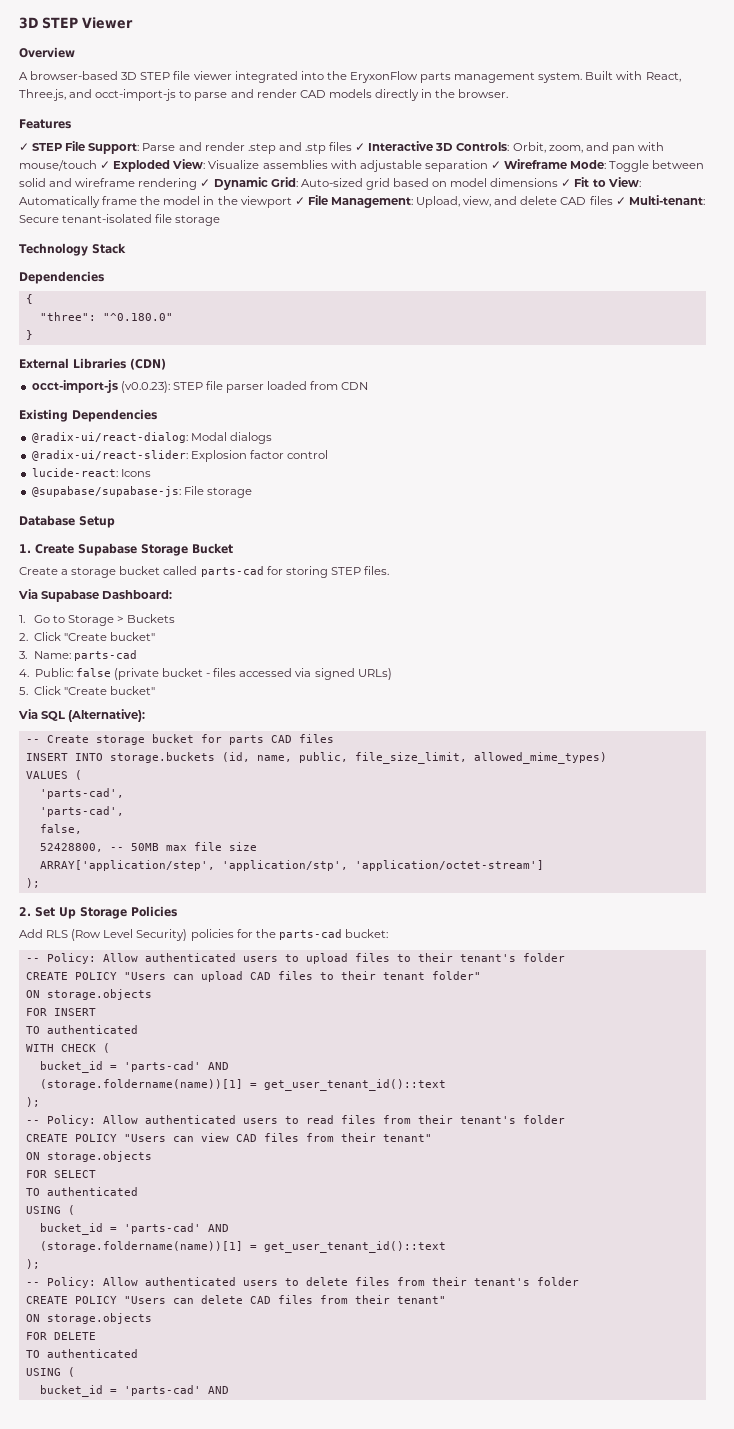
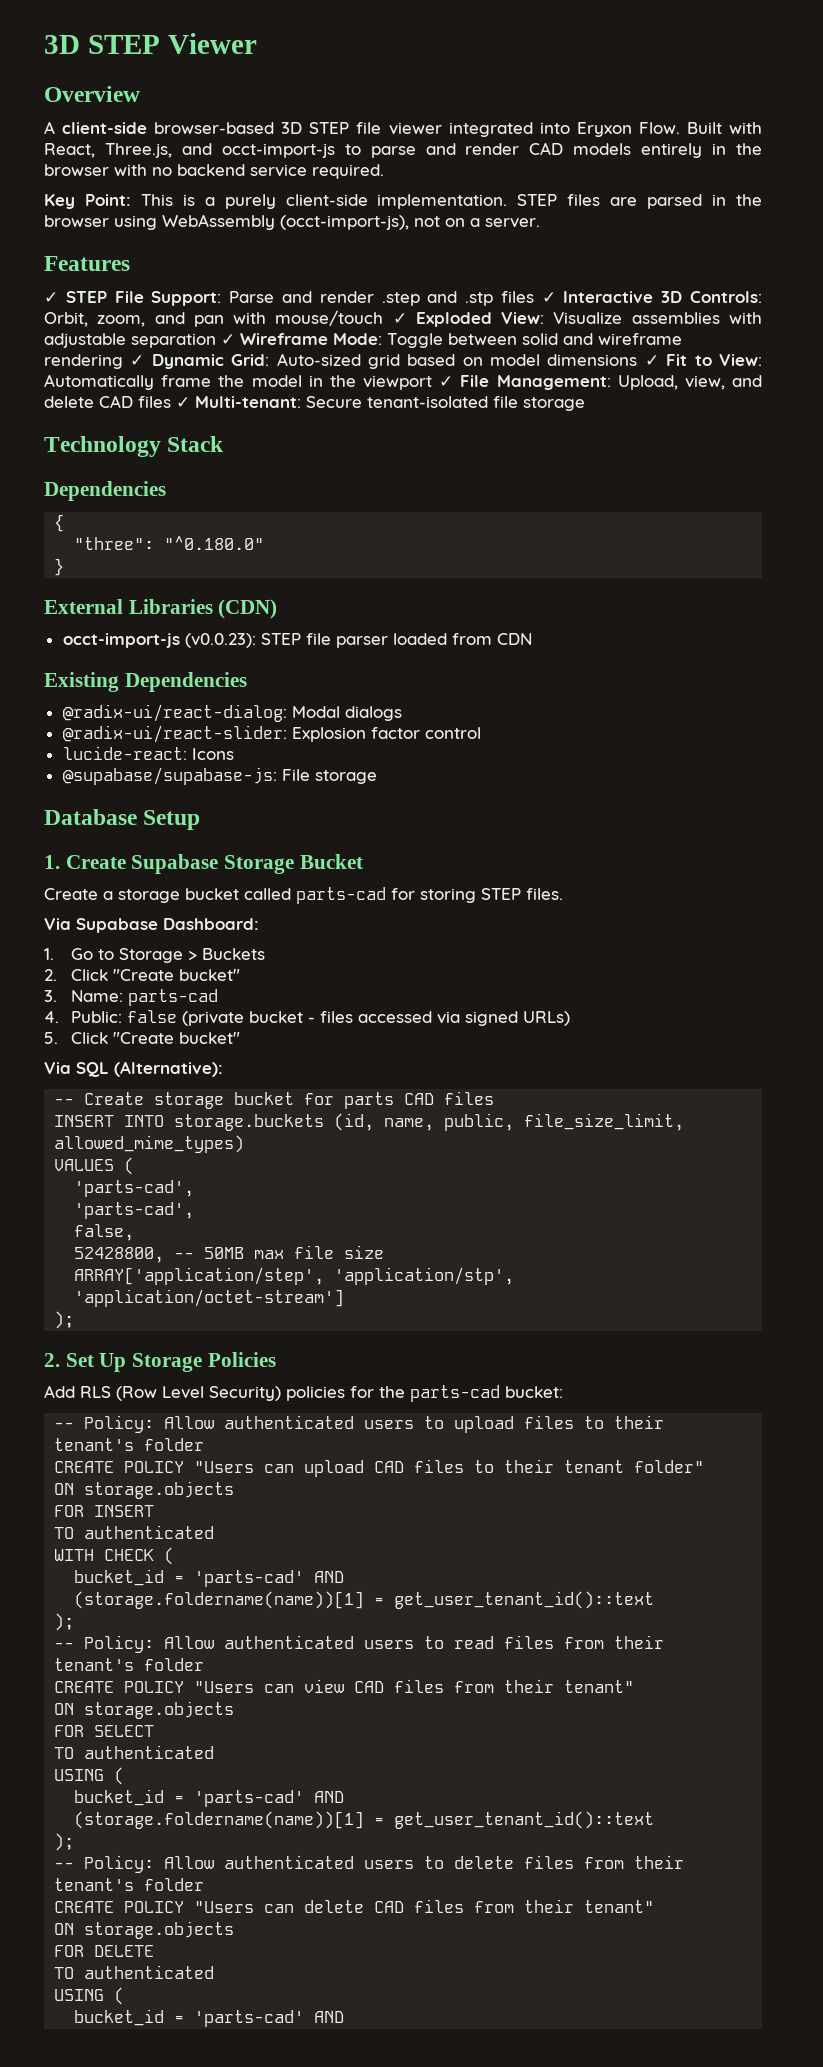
- A browser-based 3D STEP file viewer integrated into the EryxonFlow parts management system.
+ A client-side browser-based 3D STEP file viewer integrated into Eryxon Flow.
- Built with React, Three.js, and occt-import-js to parse and render CAD models directly in the browser.
+ Built with React, Three.js, and occt-import-js to parse and render CAD models entirely in the browser with no backend service required.
+ Key Point: This is a purely client-side implementation. STEP files are parsed in the browser using WebAssembly (occt-import-js), not on a server.

